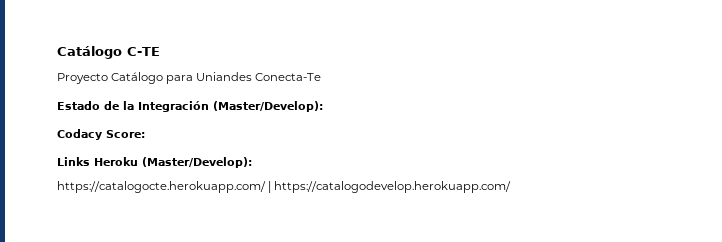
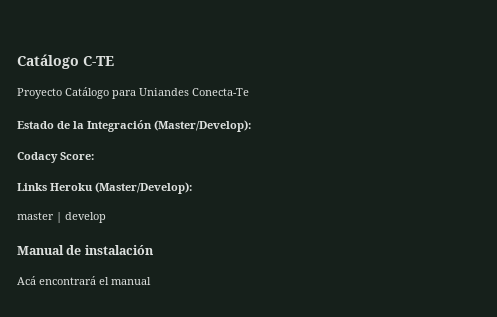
- https://catalogocte.herokuapp.com/ | https://catalogodevelop.herokuapp.com/
+ master | develop
+ Manual de instalación
+ Acá encontrará el manual

